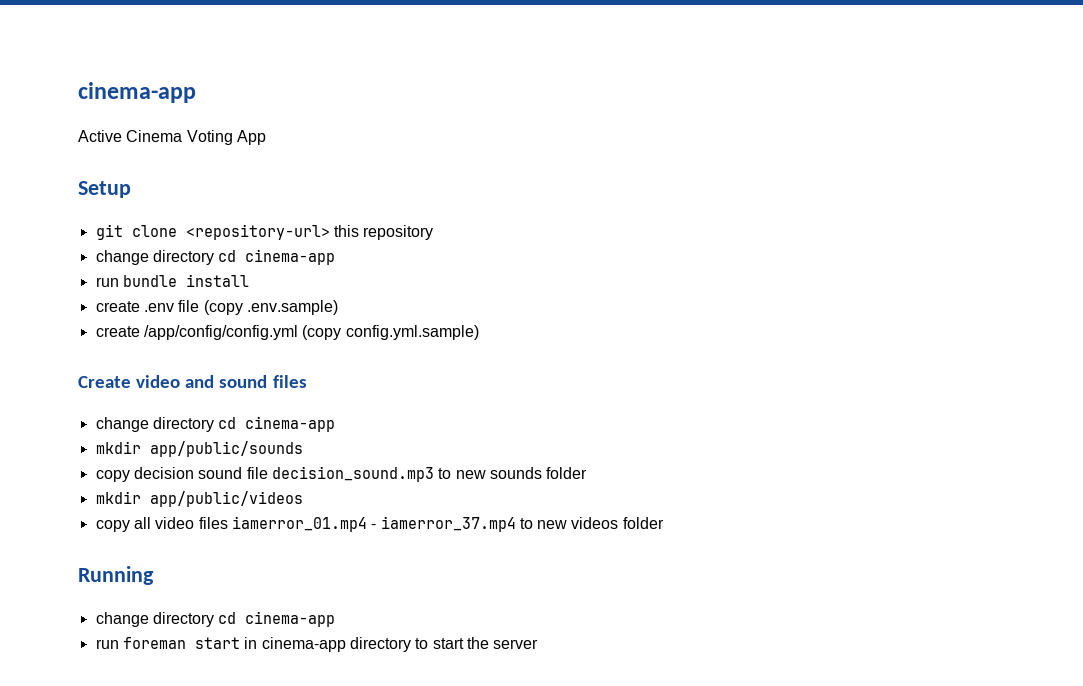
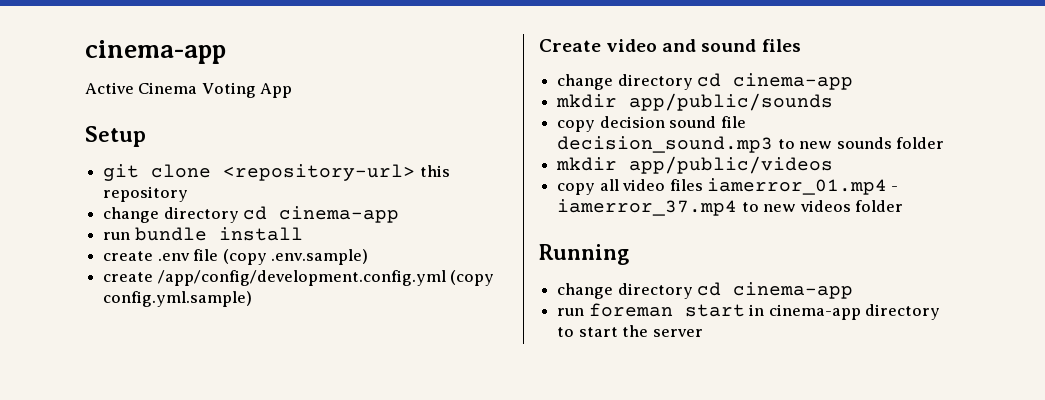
- create /app/config/config.yml (copy config.yml.sample)
+ create /app/config/development.config.yml (copy config.yml.sample)

